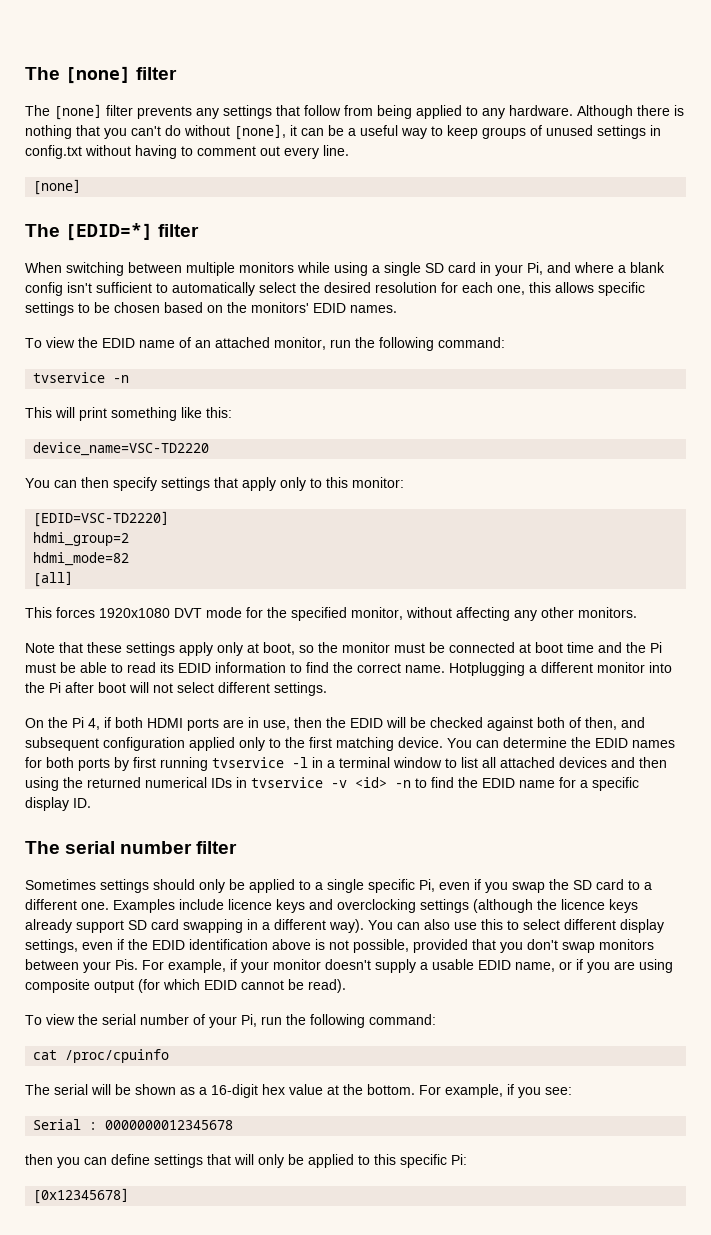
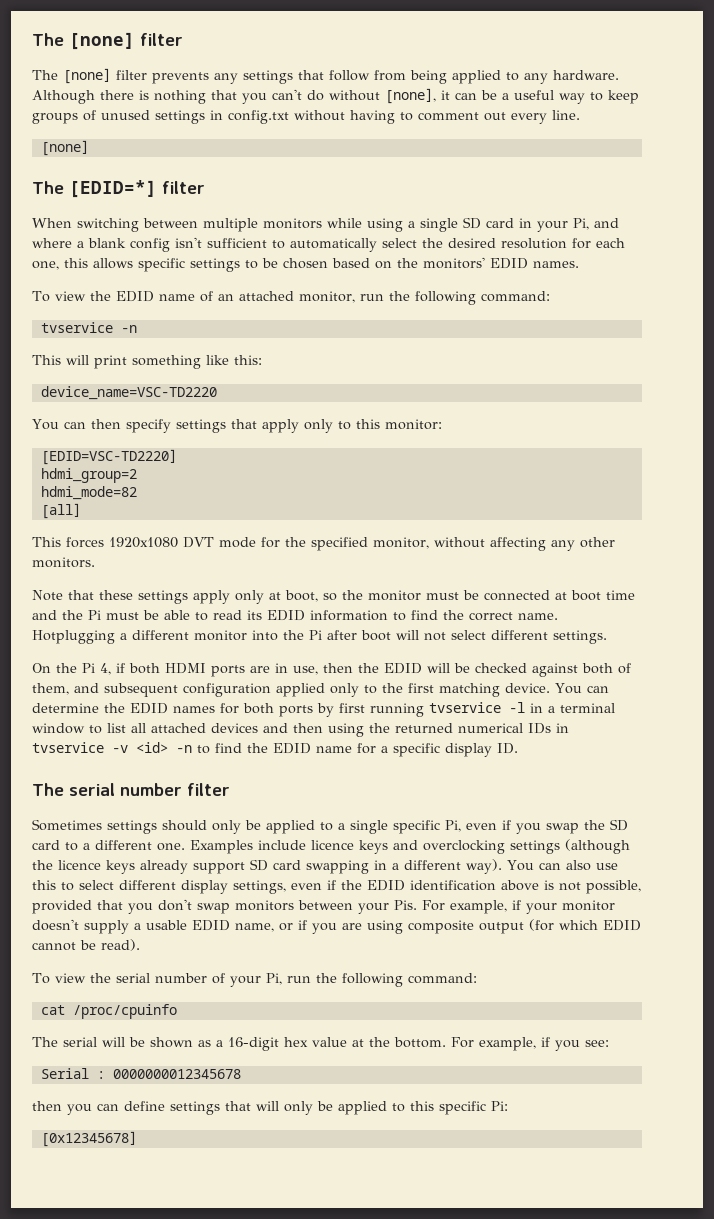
- On the Pi 4, if both HDMI ports are in use, then the EDID will be checked against both of then, and subsequent configuration applied only to the first matching device.
+ On the Pi 4, if both HDMI ports are in use, then the EDID will be checked against both of them, and subsequent configuration applied only to the first matching device.

